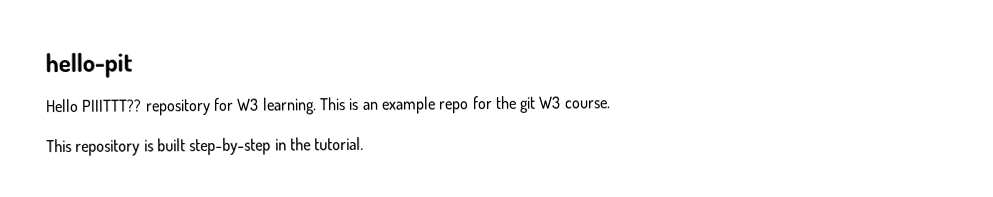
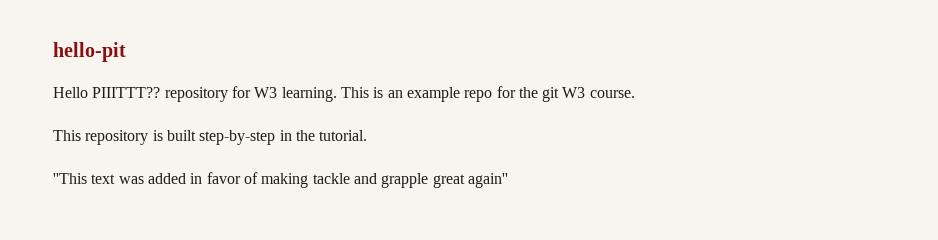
+ ''This text was added in favor of making tackle and grapple great again''

